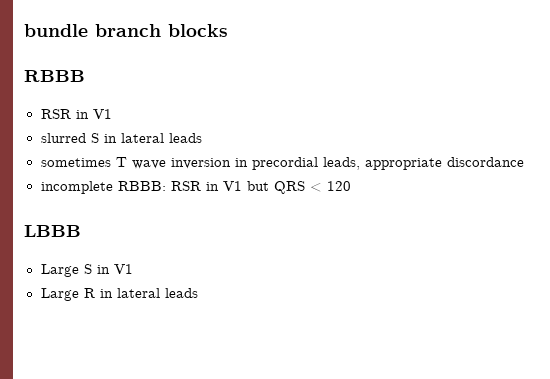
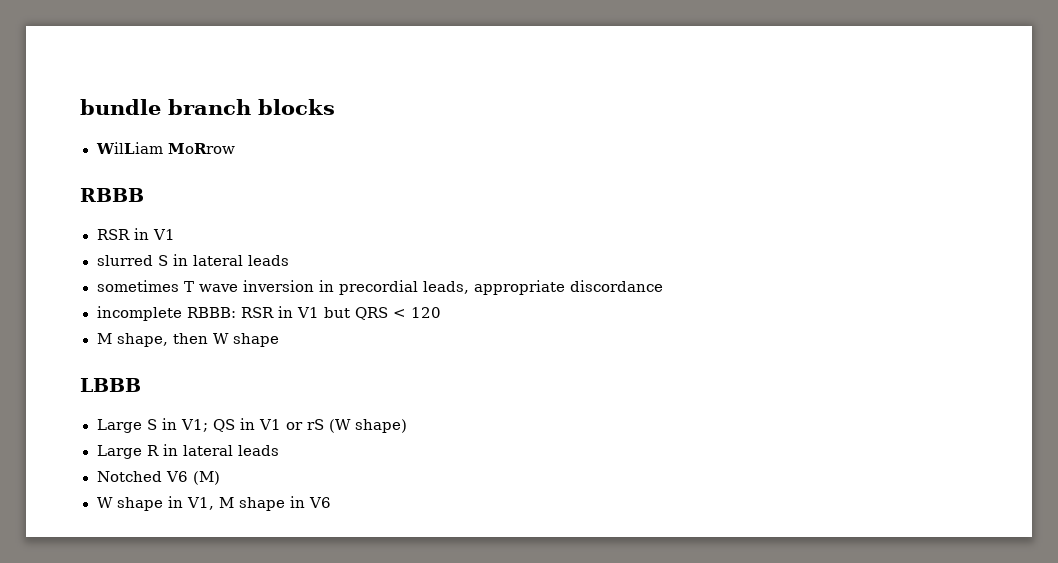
+ WilLiam MoRrow
+ M shape, then W shape
- Large S in V1
+ Large S in V1; QS in V1 or rS (W shape)
+ Notched V6 (M)
+ W shape in V1, M shape in V6

